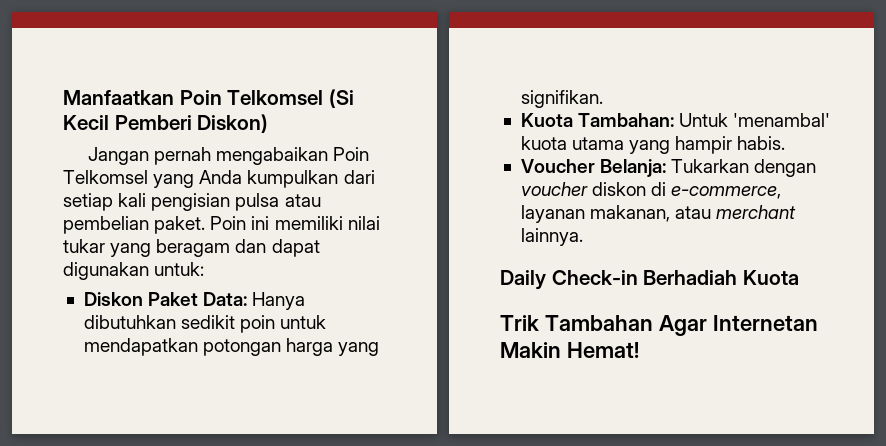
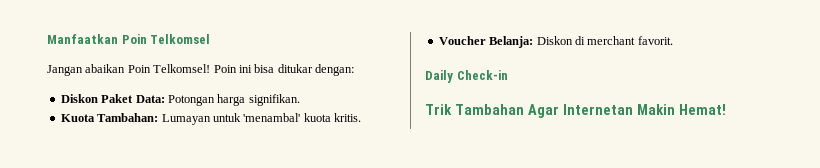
- Manfaatkan Poin Telkomsel (Si Kecil Pemberi Diskon)
- Jangan pernah mengabaikan Poin Telkomsel yang Anda kumpulkan dari setiap kali pengisian pulsa atau pembelian paket. Poin ini memiliki nilai tukar yang beragam dan dapat digunakan untuk:
- Diskon Paket Data: Hanya dibutuhkan sedikit poin untuk mendapatkan potongan harga yang signifikan.
- Kuota Tambahan: Untuk 'menambal' kuota utama yang hampir habis.
- Voucher Belanja: Tukarkan dengan voucher diskon di e-commerce, layanan makanan, atau merchant lainnya.
+ Manfaatkan Poin Telkomsel
+ Jangan abaikan Poin Telkomsel! Poin ini bisa ditukar dengan:
+ Diskon Paket Data: Potongan harga signifikan.
+ Kuota Tambahan: Lumayan untuk 'menambal' kuota kritis.
+ Voucher Belanja: Diskon di merchant favorit.
- Daily Check-in Berhadiah Kuota
+ Daily Check-in

